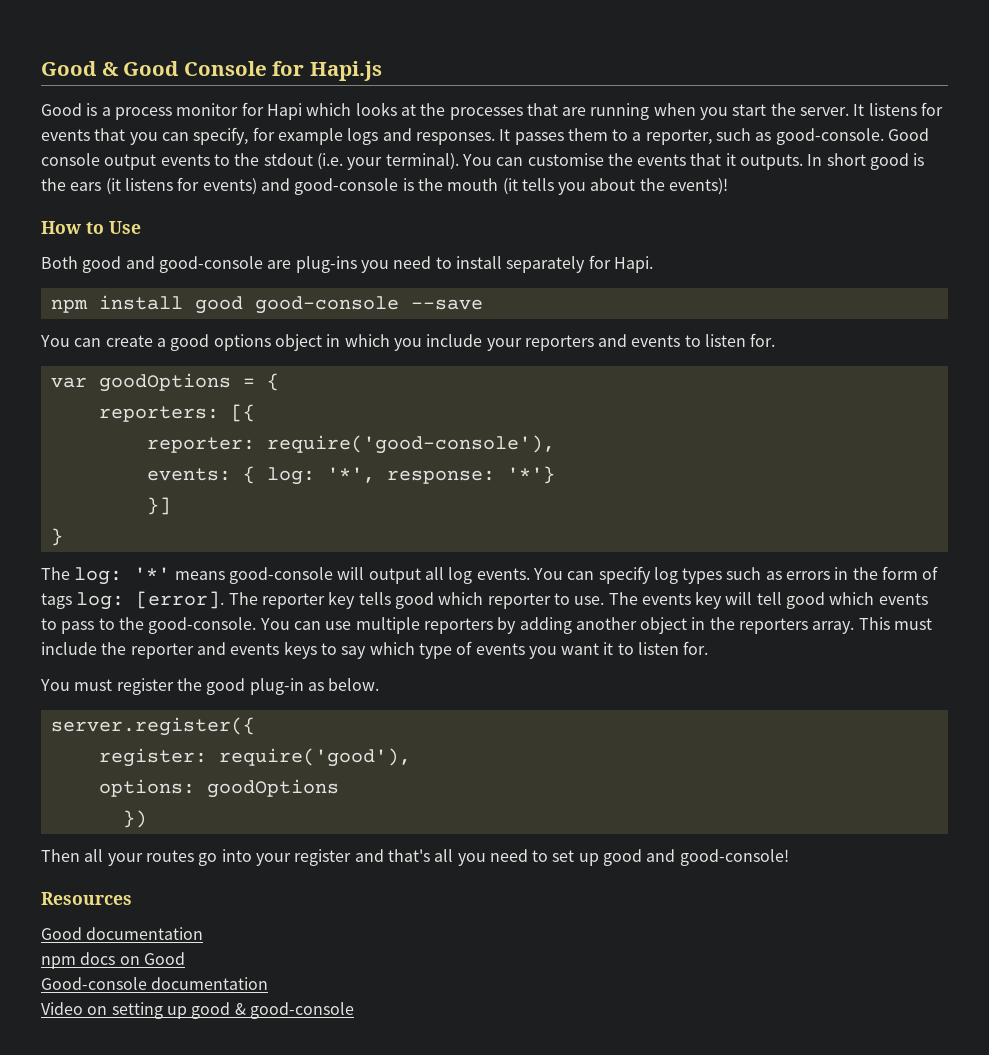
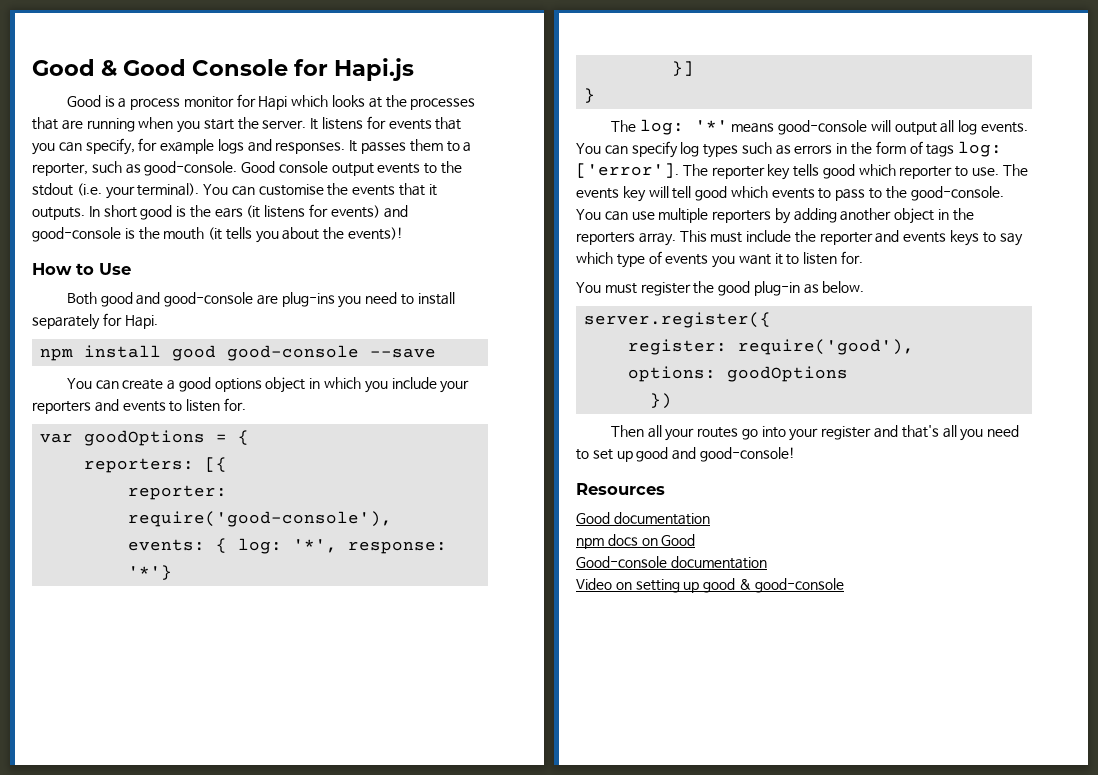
- You can specify log types such as errors in the form of tags log: [error].
+ You can specify log types such as errors in the form of tags log: ['error'].

